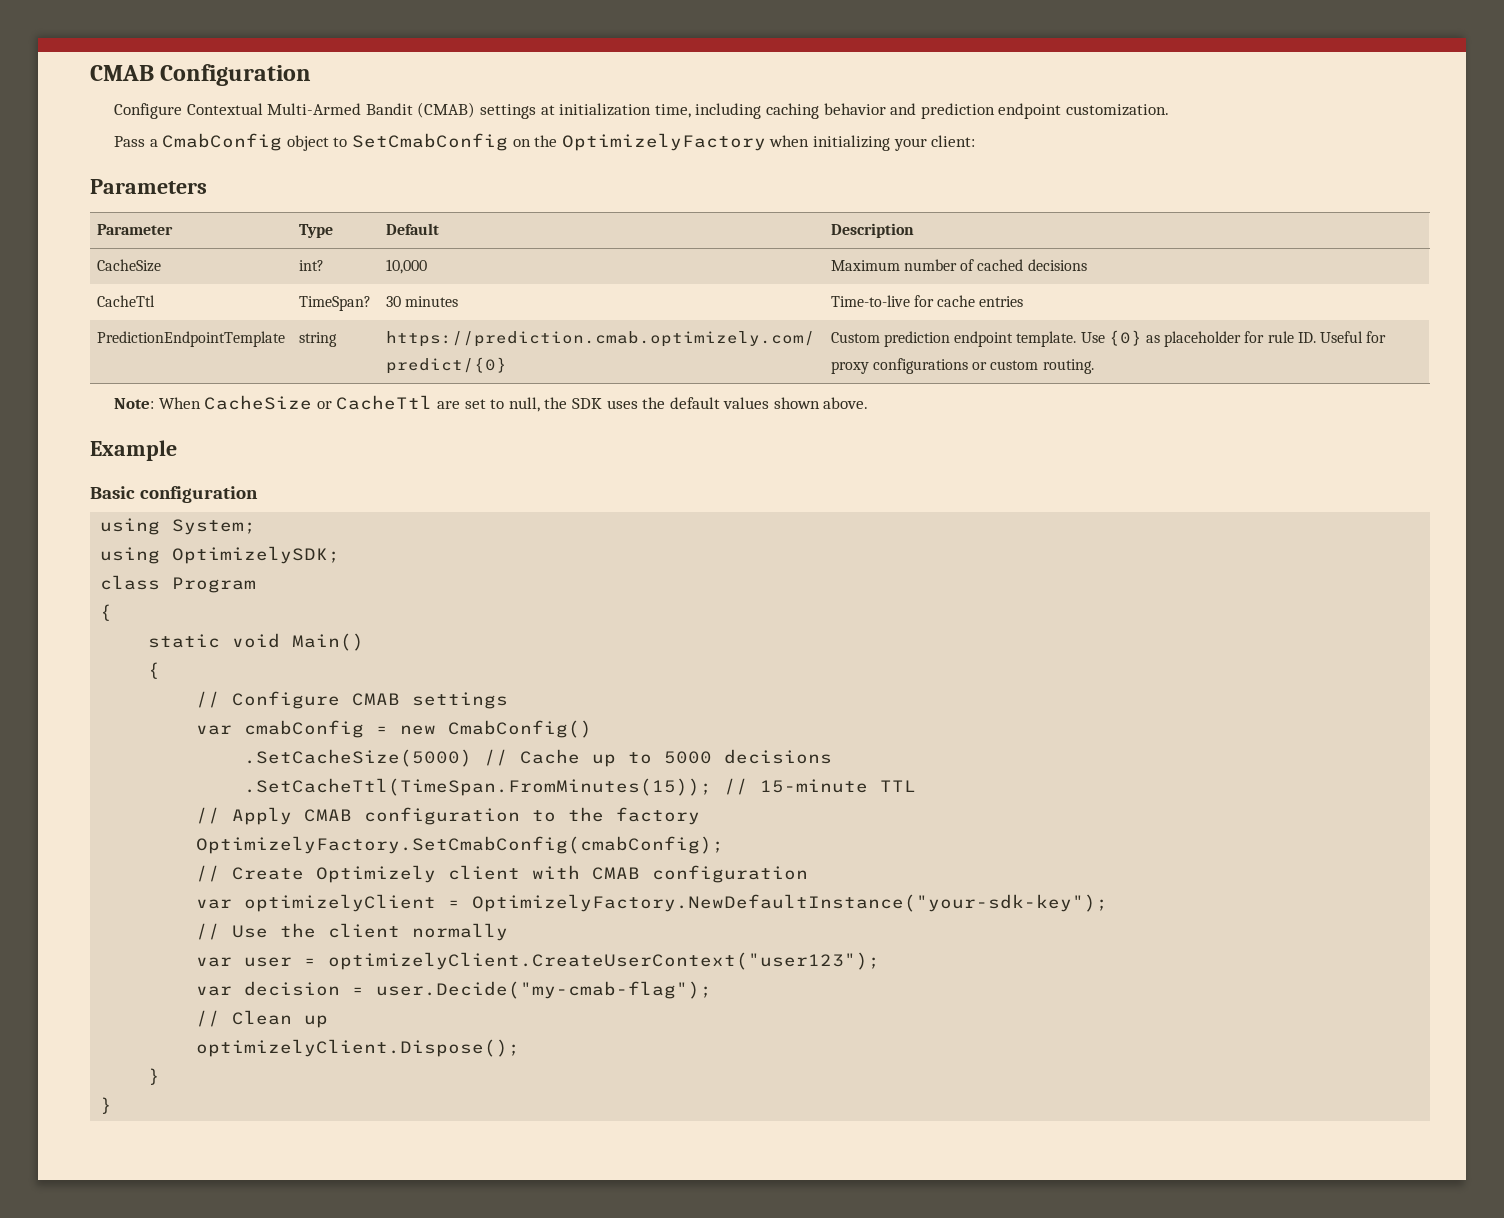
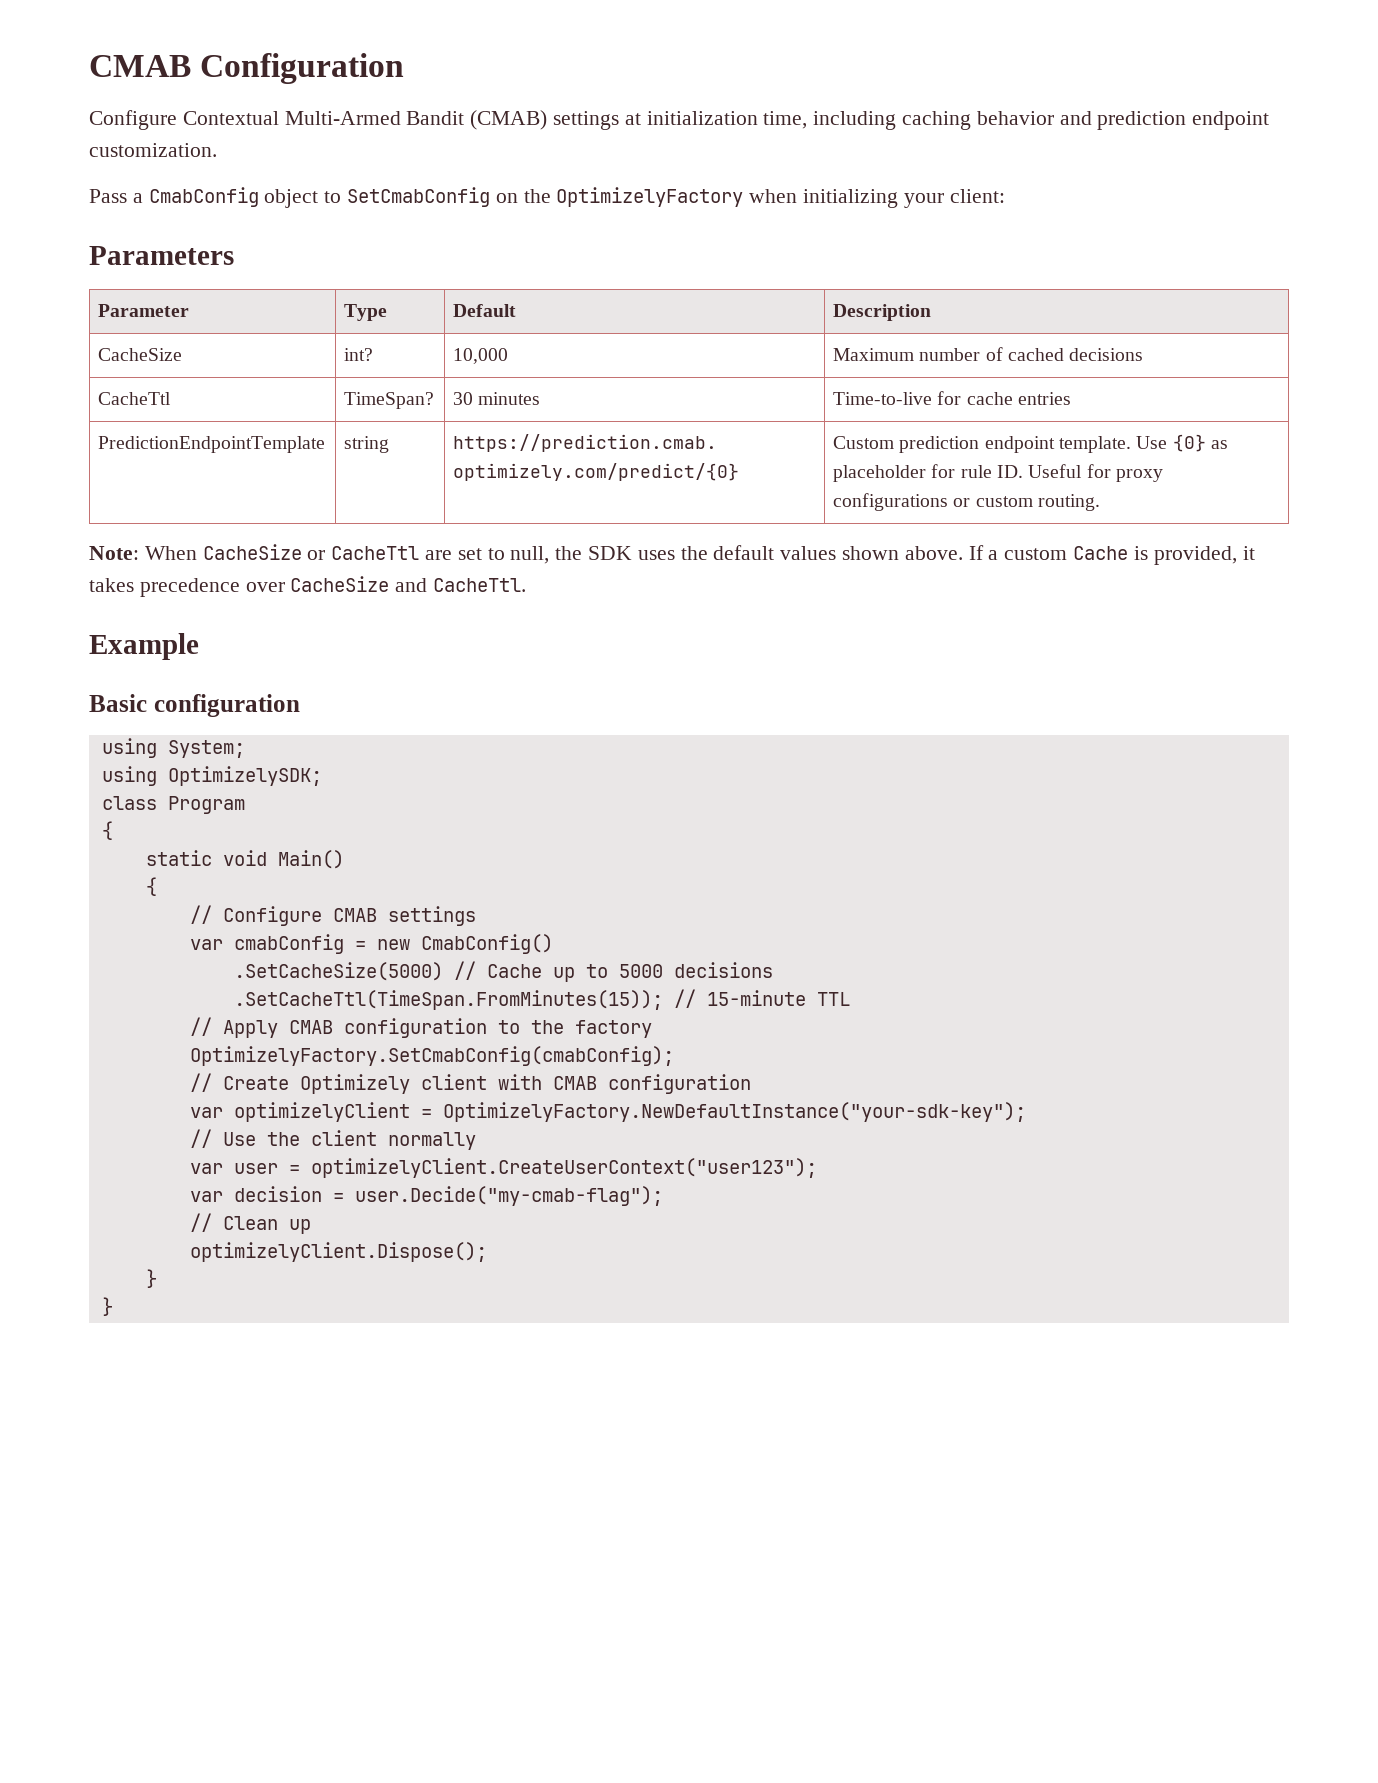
+ If a custom Cache is provided, it takes precedence over CacheSize and CacheTtl.

